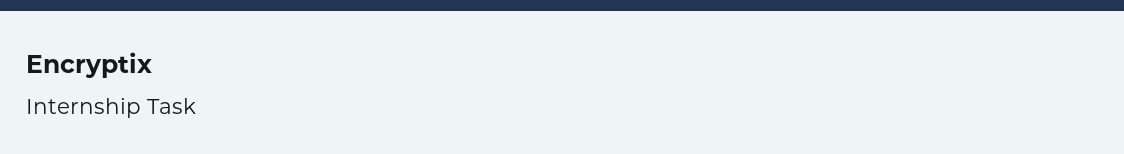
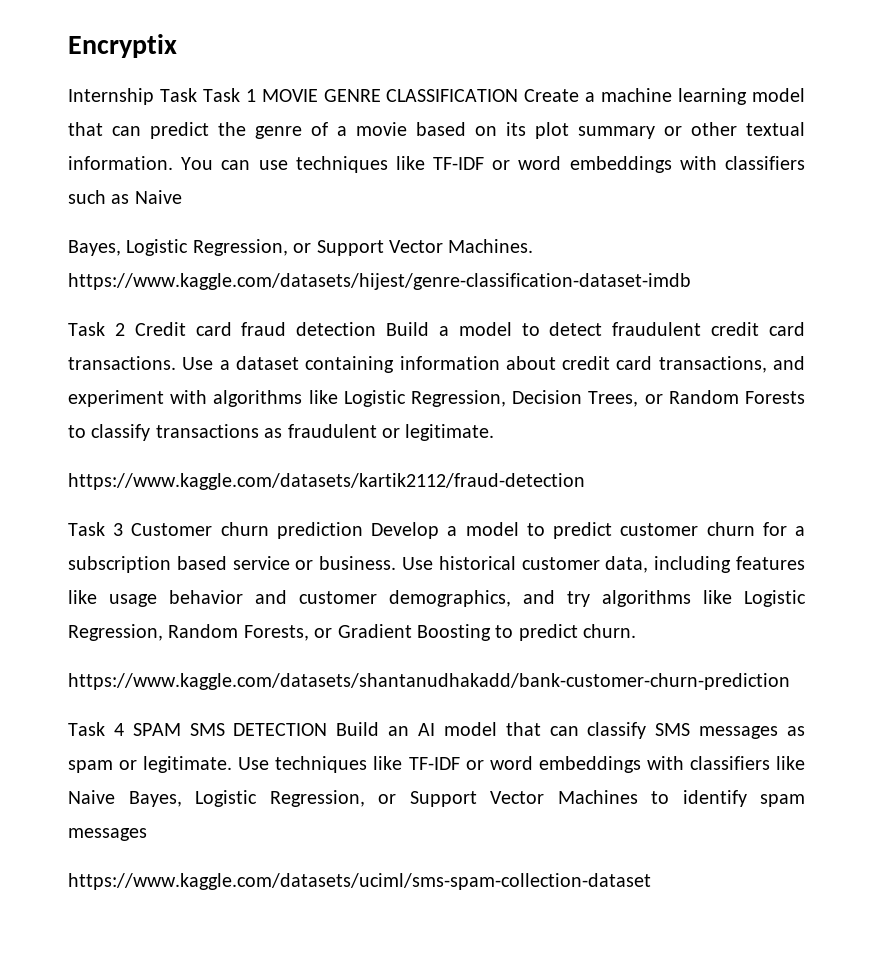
- Internship Task
+ Internship Task Task 1 MOVIE GENRE CLASSIFICATION Create a machine learning model that can predict the genre of a movie based on its plot summary or other textual information. You can use techniques like TF-IDF or word embeddings with classifiers such as Naive
+ Bayes, Logistic Regression, or Support Vector Machines. https://www.kaggle.com/datasets/hijest/genre-classification-dataset-imdb
+ Task 2 Credit card fraud detection Build a model to detect fraudulent credit card transactions. Use a dataset containing information about credit card transactions, and experiment with algorithms like Logistic Regression, Decision Trees, or Random Forests to classify transactions as fraudulent or legitimate.
+ https://www.kaggle.com/datasets/kartik2112/fraud-detection
+ Task 3 Customer churn prediction Develop a model to predict customer churn for a subscription based service or business. Use historical customer data, including features like usage behavior and customer demographics, and try algorithms like Logistic Regression, Random Forests, or Gradient Boosting to predict churn.
+ https://www.kaggle.com/datasets/shantanudhakadd/bank-customer-churn-prediction
+ Task 4 SPAM SMS DETECTION Build an AI model that can classify SMS messages as spam or legitimate. Use techniques like TF-IDF or word embeddings with classifiers like Naive Bayes, Logistic Regression, or Support Vector Machines to identify spam messages
+ https://www.kaggle.com/datasets/uciml/sms-spam-collection-dataset

